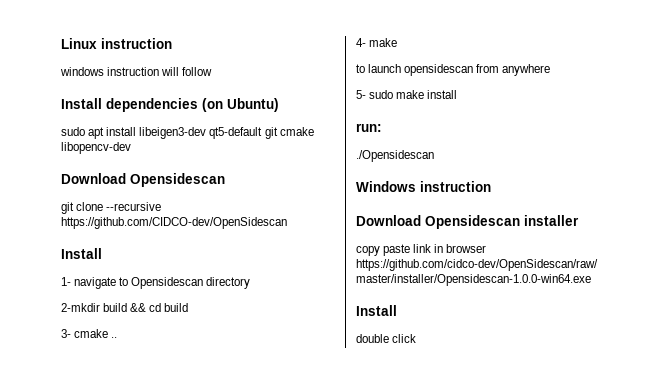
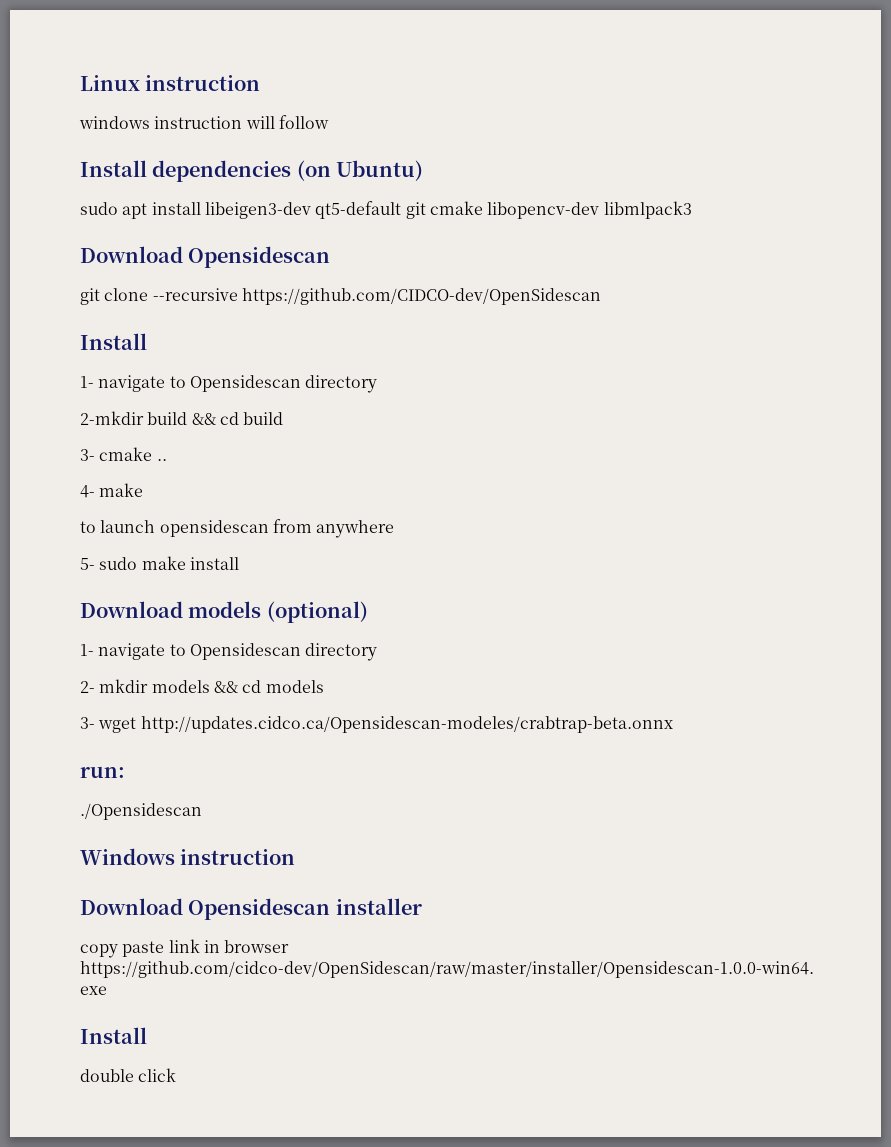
- sudo apt install libeigen3-dev qt5-default git cmake libopencv-dev
+ sudo apt install libeigen3-dev qt5-default git cmake libopencv-dev libmlpack3
+ Download models (optional)
+ 1- navigate to Opensidescan directory
+ 2- mkdir models && cd models
+ 3- wget http://updates.cidco.ca/Opensidescan-modeles/crabtrap-beta.onnx

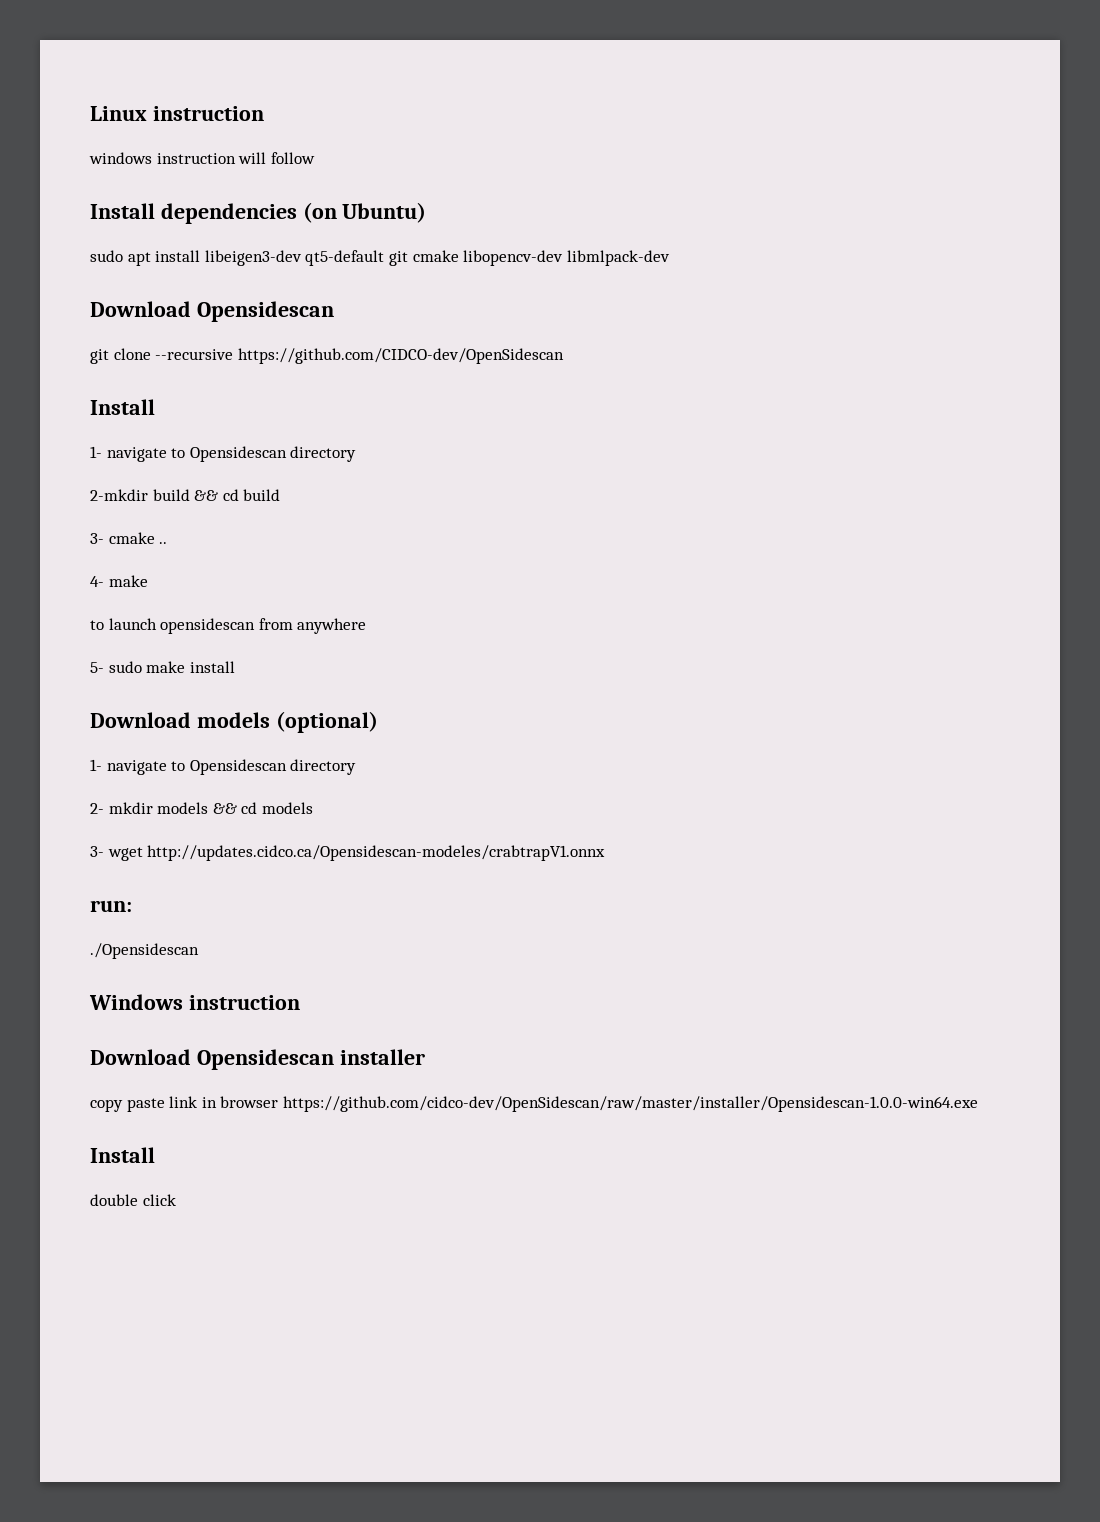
- sudo apt install libeigen3-dev qt5-default git cmake libopencv-dev libmlpack3
+ sudo apt install libeigen3-dev qt5-default git cmake libopencv-dev libmlpack-dev
- 3- wget http://updates.cidco.ca/Opensidescan-modeles/crabtrap-beta.onnx
+ 3- wget http://updates.cidco.ca/Opensidescan-modeles/crabtrapV1.onnx

